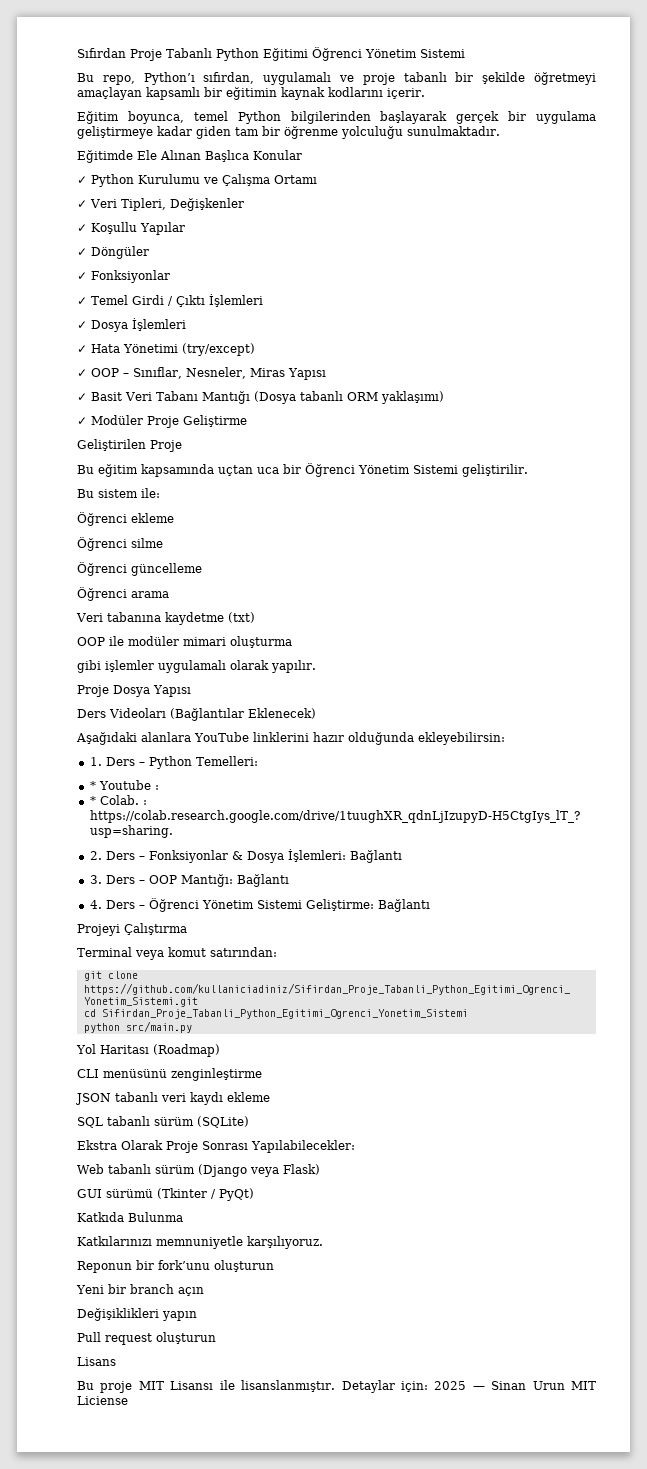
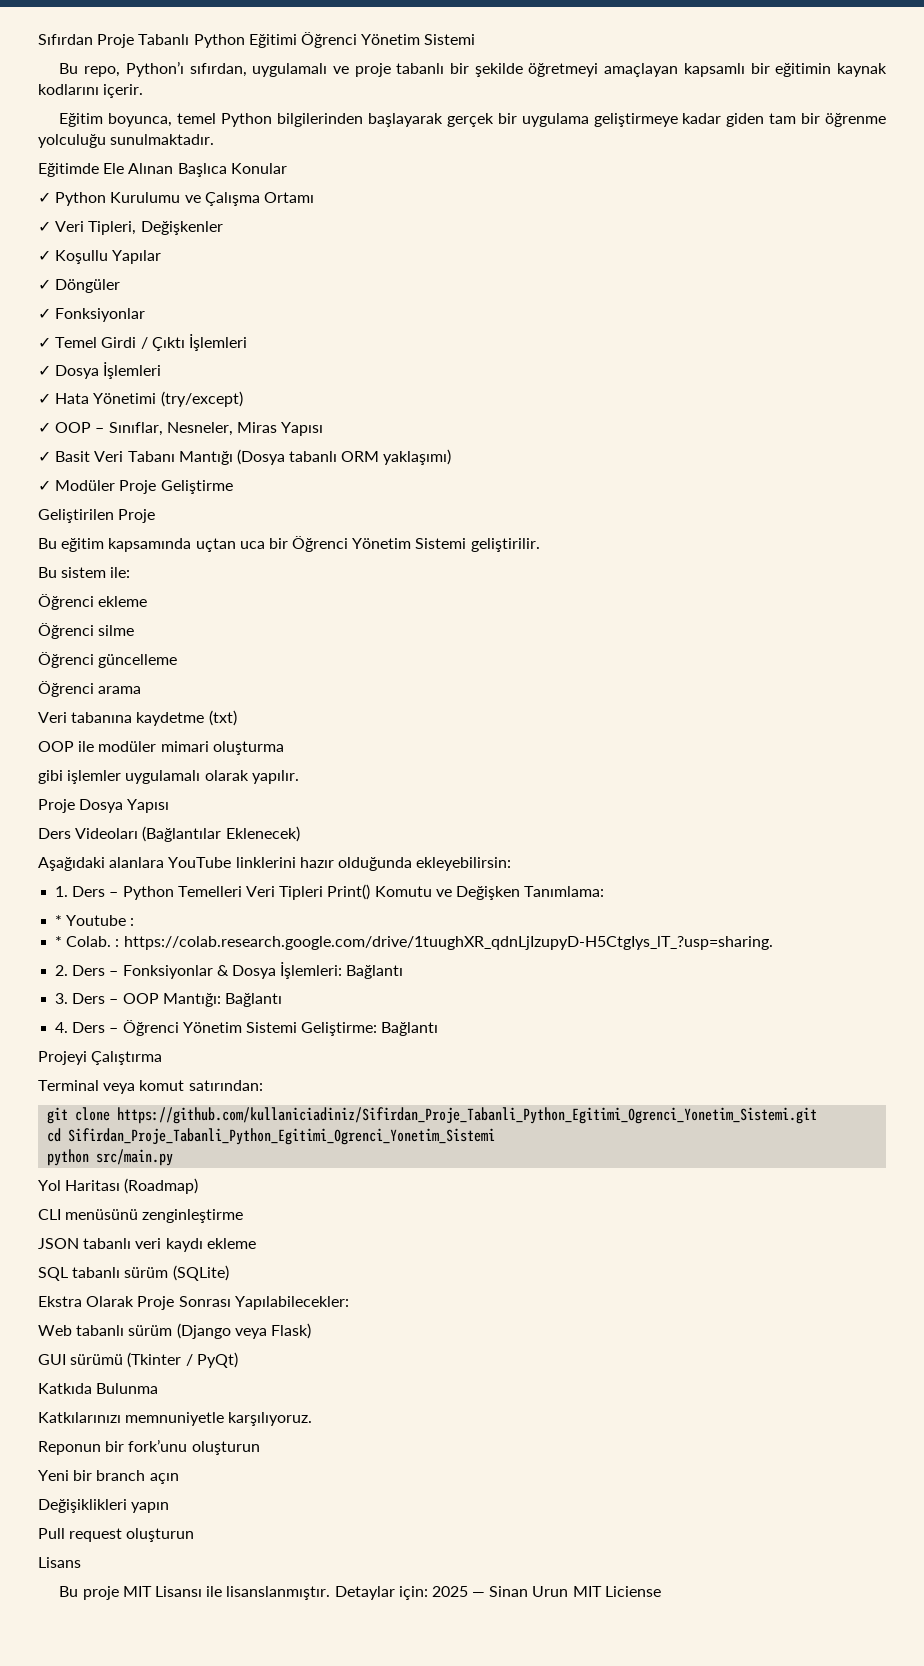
- 1. Ders – Python Temelleri:
+ 1. Ders – Python Temelleri Veri Tipleri Print() Komutu ve Değişken Tanımlama:

